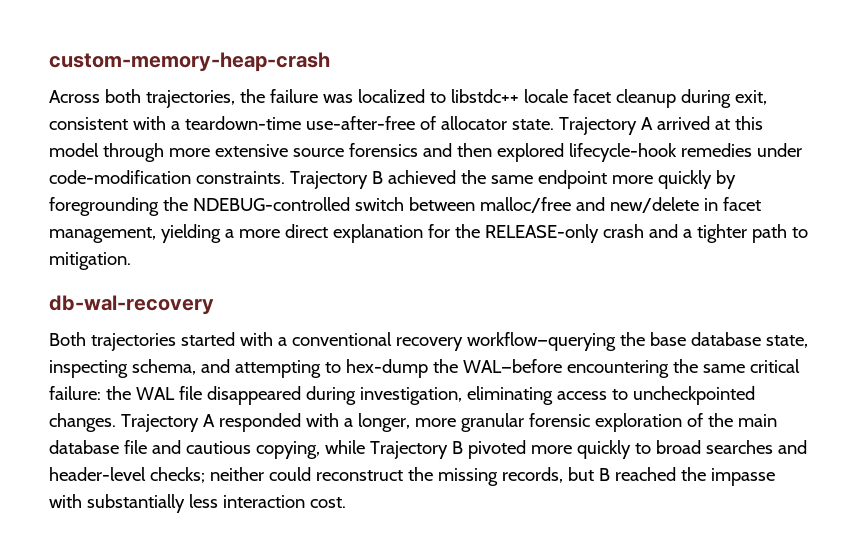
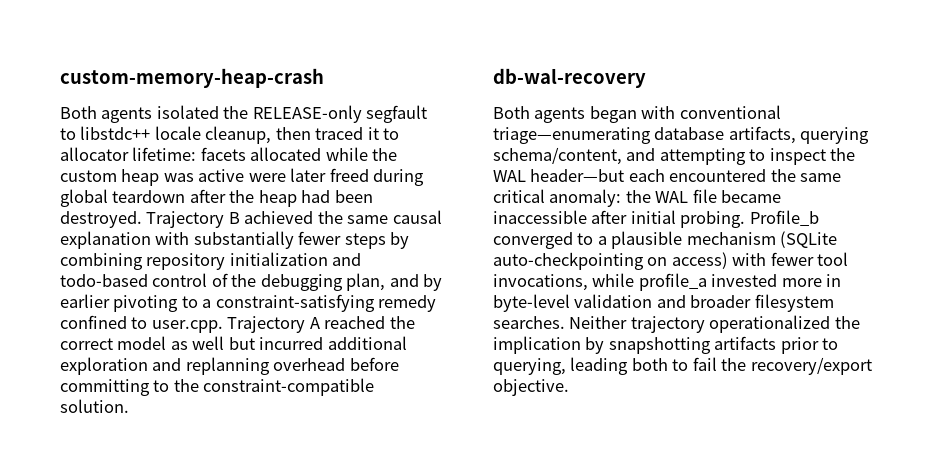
- Across both trajectories, the failure was localized to libstdc++ locale facet cleanup during exit, consistent with a teardown-time use-after-free of allocator state. Trajectory A arrived at this model through more extensive source forensics and then explored lifecycle-hook remedies under code-modification constraints.
+ Both agents isolated the RELEASE-only segfault to libstdc++ locale cleanup, then traced it to allocator lifetime: facets allocated while the custom heap was active were later freed during global teardown after the heap had been destroyed.
- Trajectory B achieved the same endpoint more quickly by foregrounding the NDEBUG-controlled switch between malloc/free and new/delete in facet management, yielding a more direct explanation for the RELEASE-only crash and a tighter path to mitigation.
+ Trajectory B achieved the same causal explanation with substantially fewer steps by combining repository initialization and todo-based control of the debugging plan, and by earlier pivoting to a constraint-satisfying remedy confined to user.cpp. Trajectory A reached the correct model as well but incurred additional exploration and replanning overhead before committing to the constraint-compatible solution.
  db-wal-recovery
- Both trajectories started with a conventional recovery workflow—querying the base database state, inspecting schema, and attempting to hex-dump the WAL—before encountering the same critical failure: the WAL file disappeared during investigation, eliminating access to uncheckpointed changes. Trajectory A responded with a longer, more granular forensic exploration of the main database file and cautious copying, while Trajectory B pivoted more quickly to broad searches and header-level checks; neither could reconstruct the missing records, but B reached the impasse with substantially less interaction cost.
+ Both agents began with conventional triage—enumerating database artifacts, querying schema/content, and attempting to inspect the WAL header—but each encountered the same critical anomaly: the WAL file became inaccessible after initial probing. Profile_b converged to a plausible mechanism (SQLite auto-checkpointing on access) with fewer tool invocations, while profile_a invested more in byte-level validation and broader filesystem searches. Neither trajectory operationalized the implication by snapshotting artifacts prior to querying, leading both to fail the recovery/export objective.

